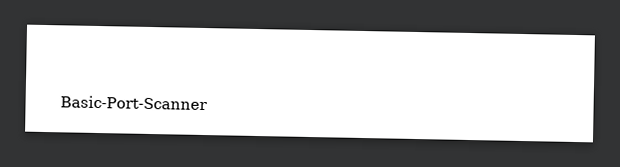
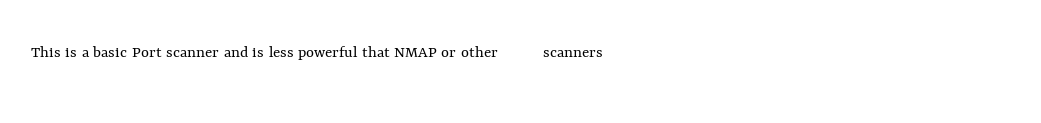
- Basic-Port-Scanner
+ This is a basic Port scanner and is less powerful that NMAP or other scanners

